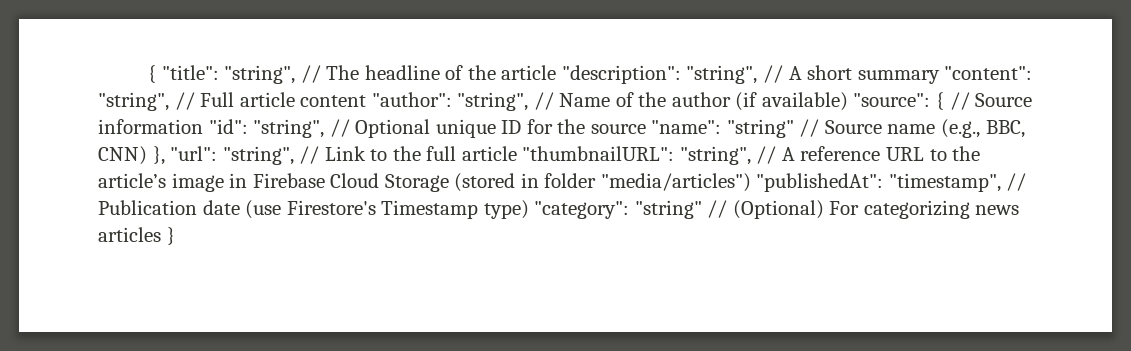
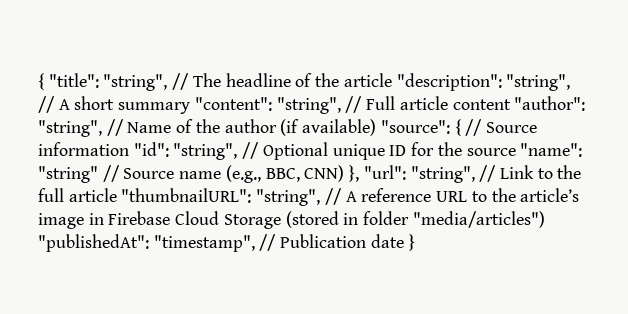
- "timestamp", // Publication date (use Firestore's Timestamp type) "category": "string" // (Optional) For categorizing news articles }
+ "timestamp", // Publication date }

